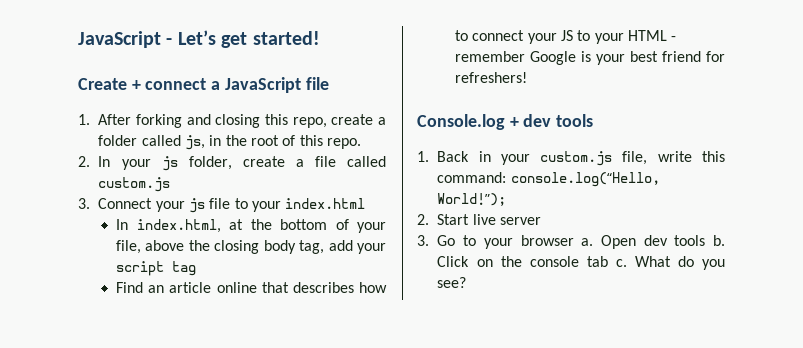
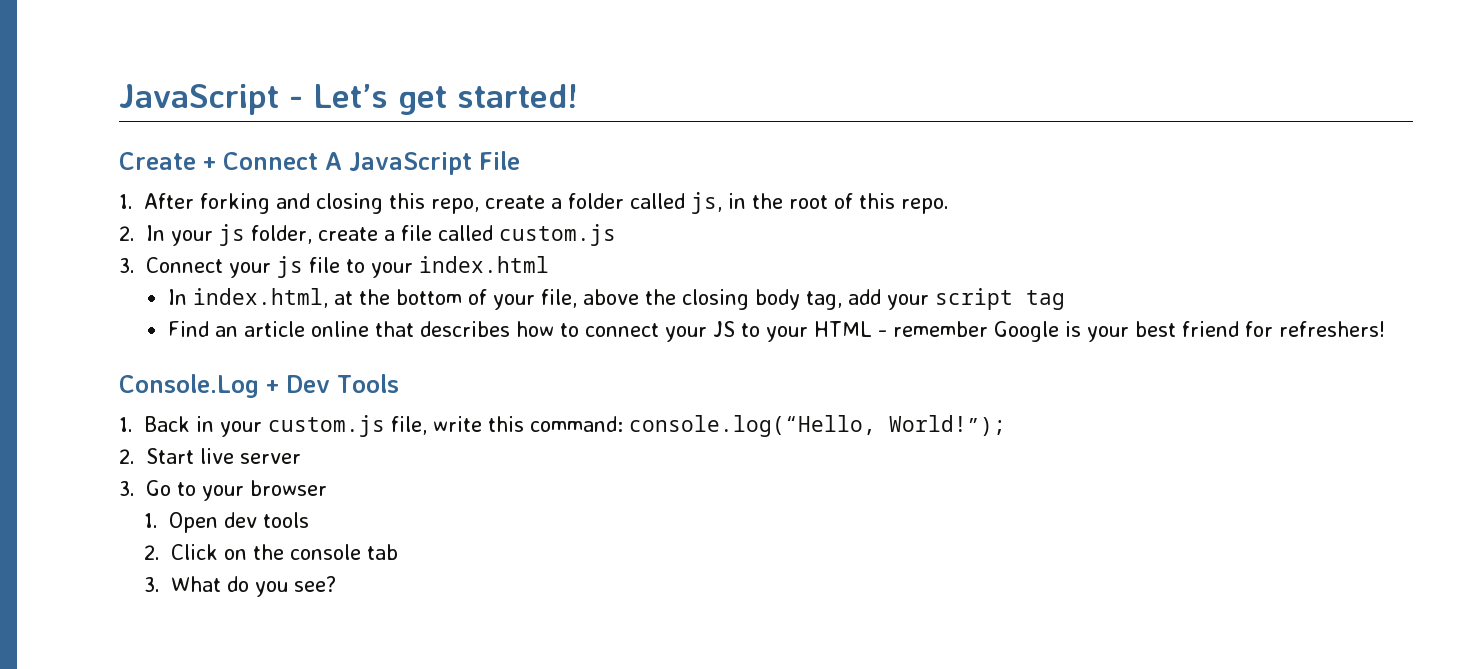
- Create + connect a JavaScript file
+ Create + Connect A JavaScript File
- Console.log + dev tools
+ Console.Log + Dev Tools
- 3. Go to your browser a. Open dev tools b. Click on the console tab c. What do you see?
+ 3. Go to your browser
+ 1. Open dev tools
+ 2. Click on the console tab
+ 3. What do you see?

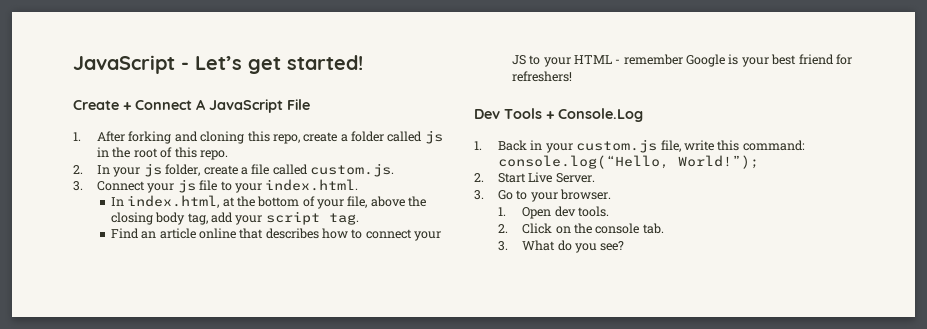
- 1. After forking and closing this repo, create a folder called js, in the root of this repo.
+ 1. After forking and cloning this repo, create a folder called js in the root of this repo.
- 2. In your js folder, create a file called custom.js
+ 2. In your js folder, create a file called custom.js.
- 3. Connect your js file to your index.html
+ 3. Connect your js file to your index.html.
- In index.html, at the bottom of your file, above the closing body tag, add your script tag
+ In index.html, at the bottom of your file, above the closing body tag, add your script tag.
- Console.Log + Dev Tools
+ Dev Tools + Console.Log
- 2. Start live server
+ 2. Start Live Server.
- 3. Go to your browser
+ 3. Go to your browser.
- 1. Open dev tools
+ 1. Open dev tools.
- 2. Click on the console tab
+ 2. Click on the console tab.

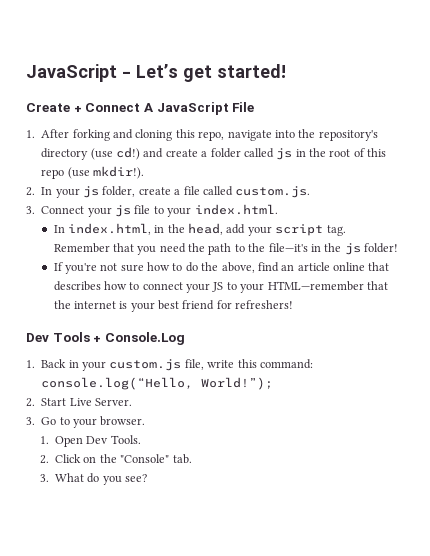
- 1. After forking and cloning this repo, create a folder called js in the root of this repo.
+ 1. After forking and cloning this repo, navigate into the repository's directory (use cd!) and create a folder called js in the root of this repo (use mkdir!).
- In index.html, at the bottom of your file, above the closing body tag, add your script tag.
- Find an article online that describes how to connect your JS to your HTML - remember Google is your best friend for refreshers!
+ In index.html, in the head, add your script tag. Remember that you need the path to the file—it's in the js folder!
+ If you're not sure how to do the above, find an article online that describes how to connect your JS to your HTML—remember that the internet is your best friend for refreshers!
- 1. Open dev tools.
+ 1. Open Dev Tools.
- 2. Click on the console tab.
+ 2. Click on the "Console" tab.

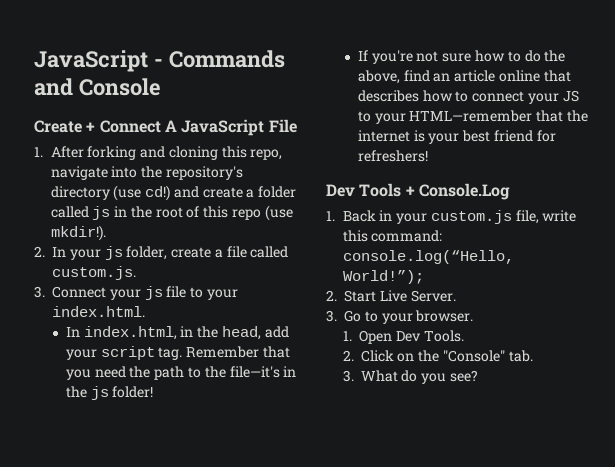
- JavaScript - Let’s get started!
+ JavaScript - Commands and Console

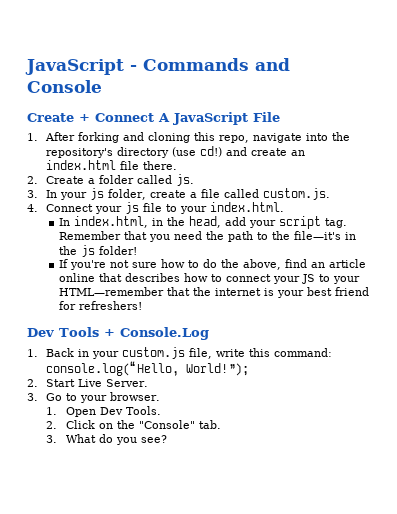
- 1. After forking and cloning this repo, navigate into the repository's directory (use cd!) and create a folder called js in the root of this repo (use mkdir!).
- 2. In your js folder, create a file called custom.js.
+ 1. After forking and cloning this repo, navigate into the repository's directory (use cd!) and create an index.html file there.
+ 2. Create a folder called js.
+ 3. In your js folder, create a file called custom.js.
- 3. Connect your js file to your index.html.
+ 4. Connect your js file to your index.html.

